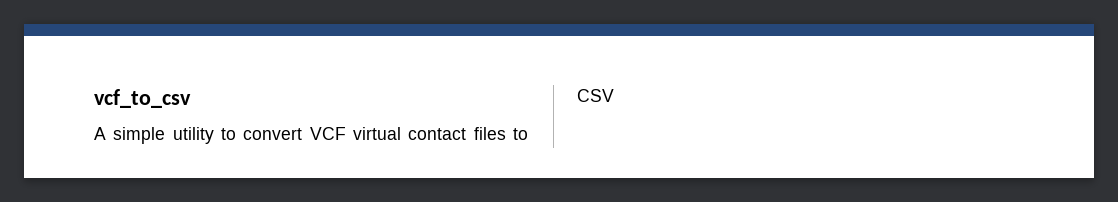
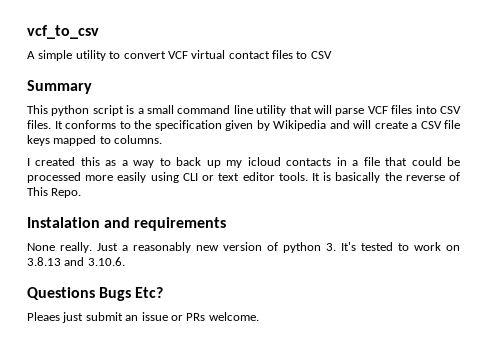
+ Summary
+ This python script is a small command line utility that will parse VCF files into CSV files. It conforms to the specification given by Wikipedia and will create a CSV file keys mapped to columns.
+ I created this as a way to back up my icloud contacts in a file that could be processed more easily using CLI or text editor tools. It is basically the reverse of This Repo.
+ Instalation and requirements
+ None really. Just a reasonably new version of python 3. It's tested to work on 3.8.13 and 3.10.6.
+ Questions Bugs Etc?
+ Pleaes just submit an issue or PRs welcome.

